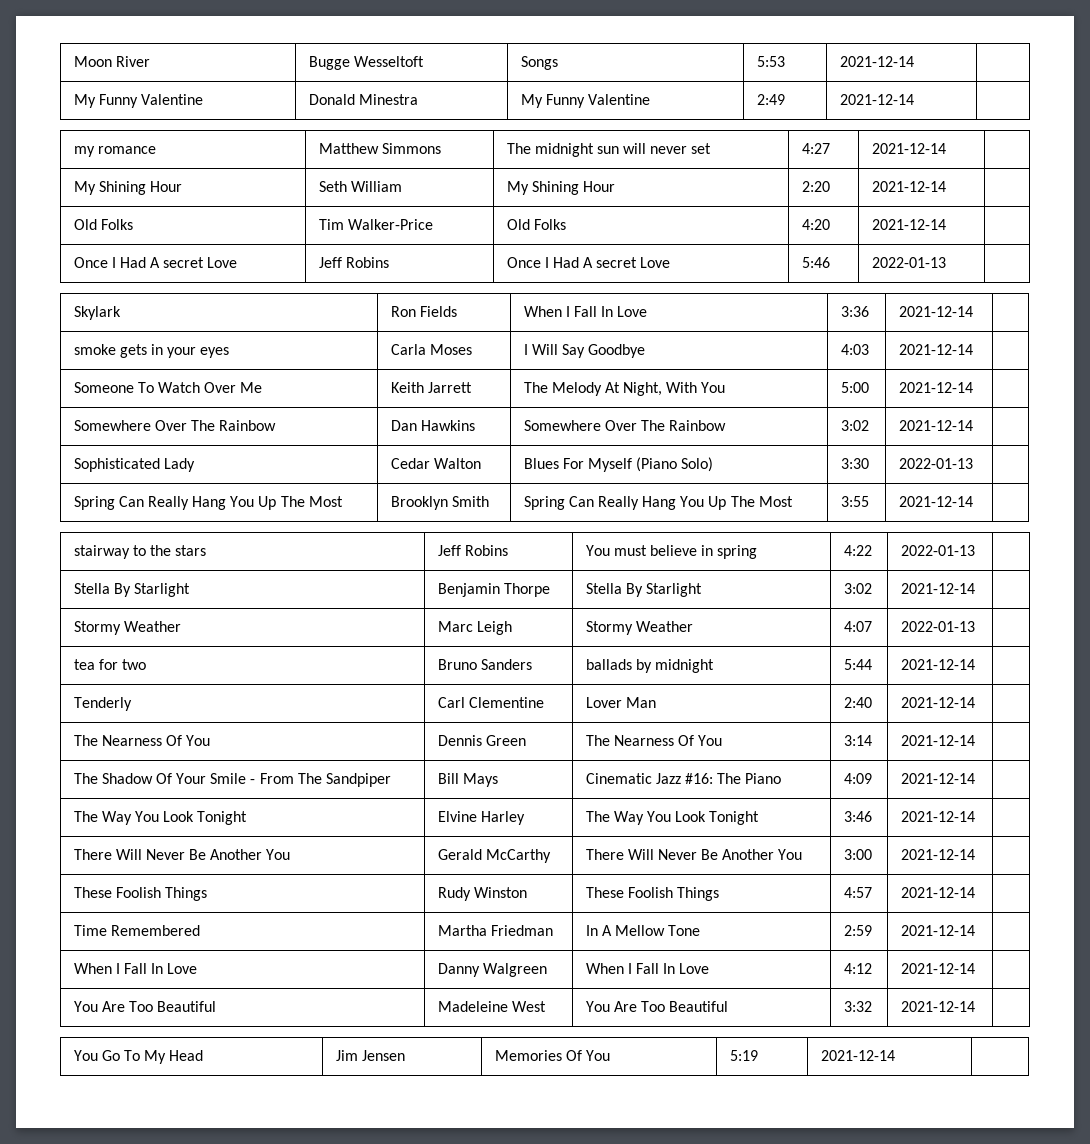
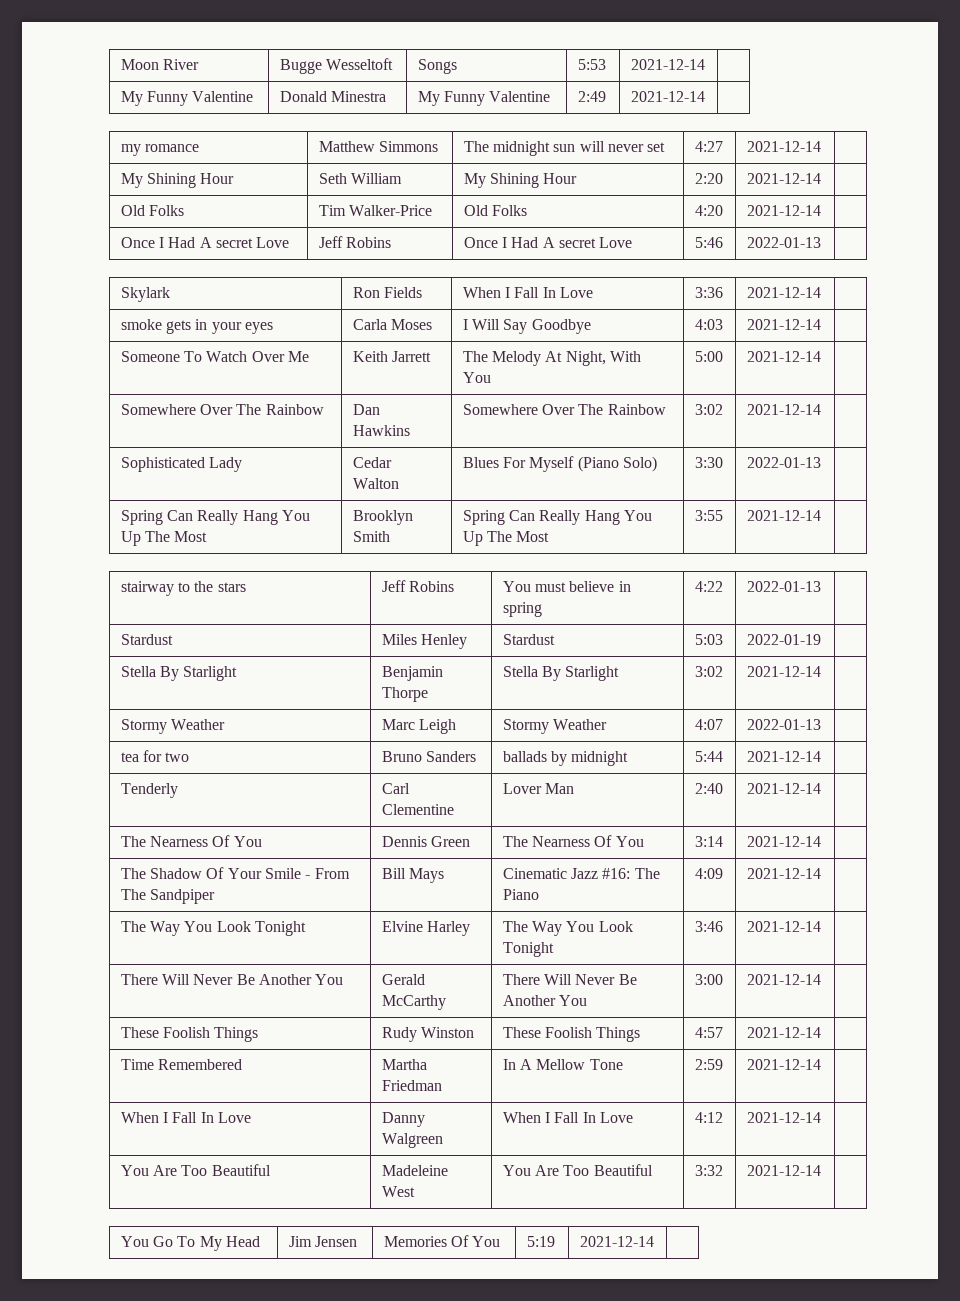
+ Stardust | Miles Henley | Stardust | 5:03 | 2022-01-19 |

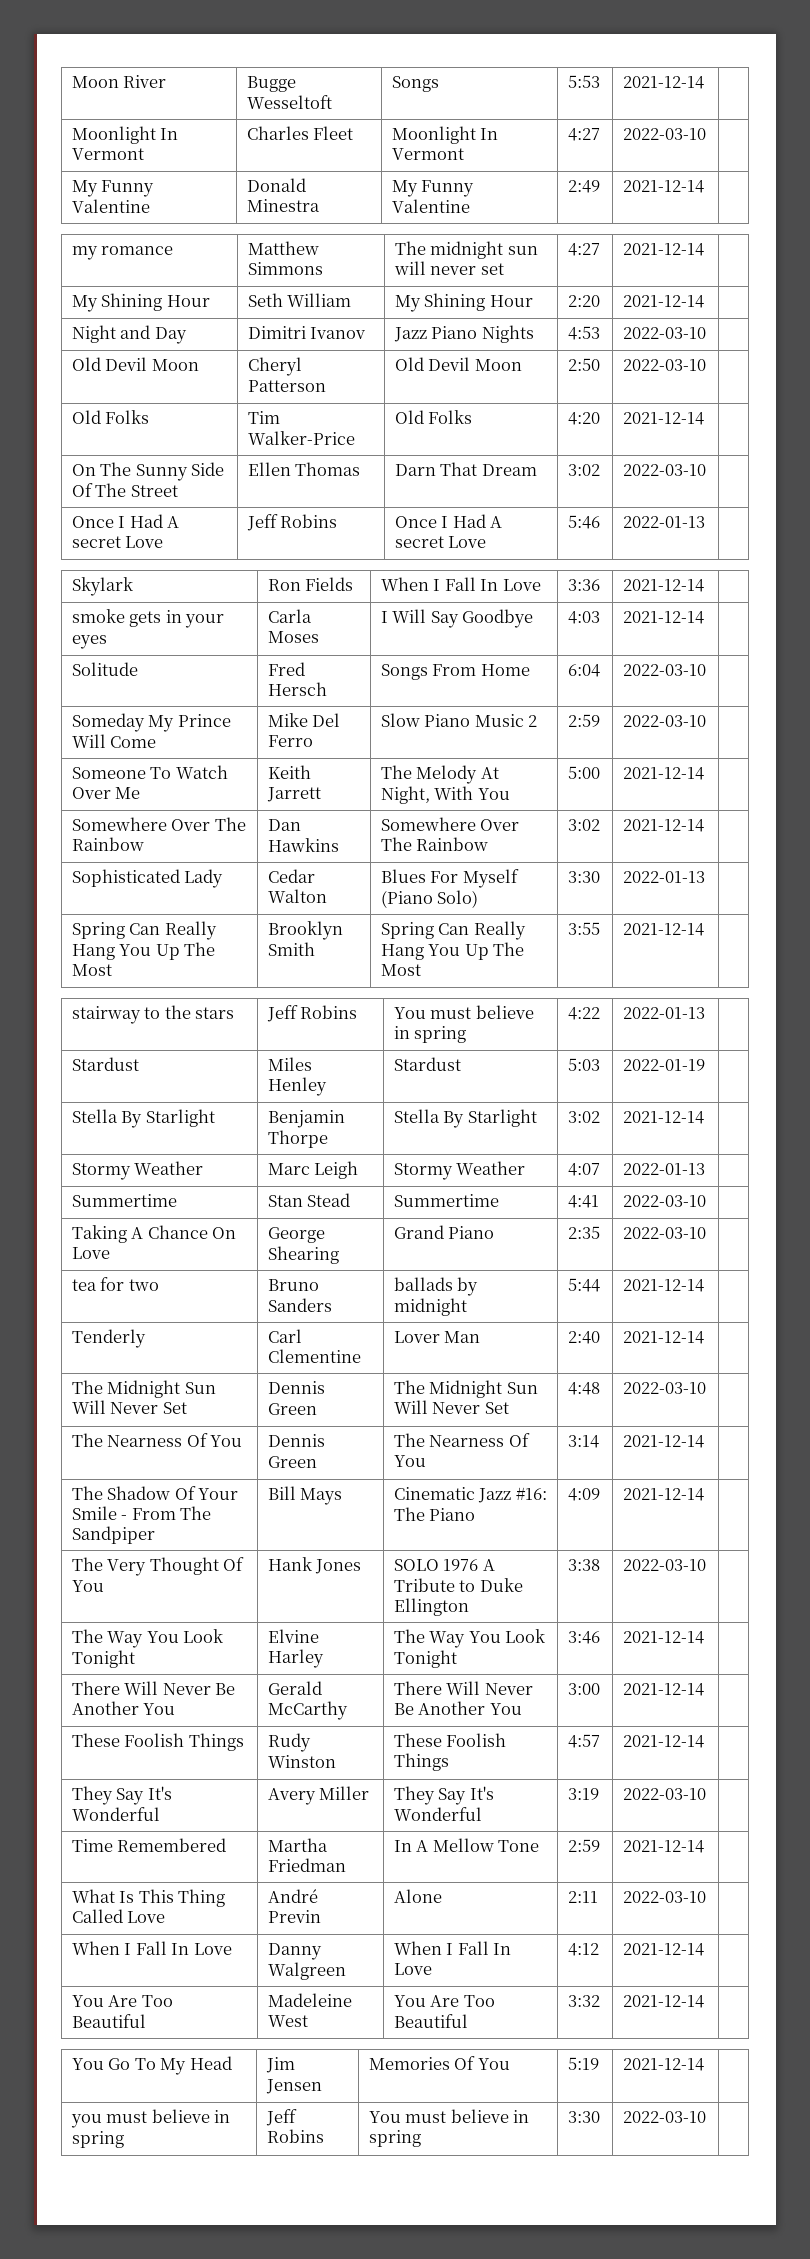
+ Moonlight In Vermont | Charles Fleet | Moonlight In Vermont | 4:27 | 2022-03-10 |
+ Night and Day | Dimitri Ivanov | Jazz Piano Nights | 4:53 | 2022-03-10 |
+ Old Devil Moon | Cheryl Patterson | Old Devil Moon | 2:50 | 2022-03-10 |
+ On The Sunny Side Of The Street | Ellen Thomas | Darn That Dream | 3:02 | 2022-03-10 |
+ Solitude | Fred Hersch | Songs From Home | 6:04 | 2022-03-10 |
+ Someday My Prince Will Come | Mike Del Ferro | Slow Piano Music 2 | 2:59 | 2022-03-10 |
+ Summertime | Stan Stead | Summertime | 4:41 | 2022-03-10 |
+ Taking A Chance On Love | George Shearing | Grand Piano | 2:35 | 2022-03-10 |
+ The Midnight Sun Will Never Set | Dennis Green | The Midnight Sun Will Never Set | 4:48 | 2022-03-10 |
+ The Very Thought Of You | Hank Jones | SOLO 1976 A Tribute to Duke Ellington | 3:38 | 2022-03-10 |
+ They Say It's Wonderful | Avery Miller | They Say It's Wonderful | 3:19 | 2022-03-10 |
+ What Is This Thing Called Love | André Previn | Alone | 2:11 | 2022-03-10 |
+ you must believe in spring | Jeff Robins | You must believe in spring | 3:30 | 2022-03-10 |

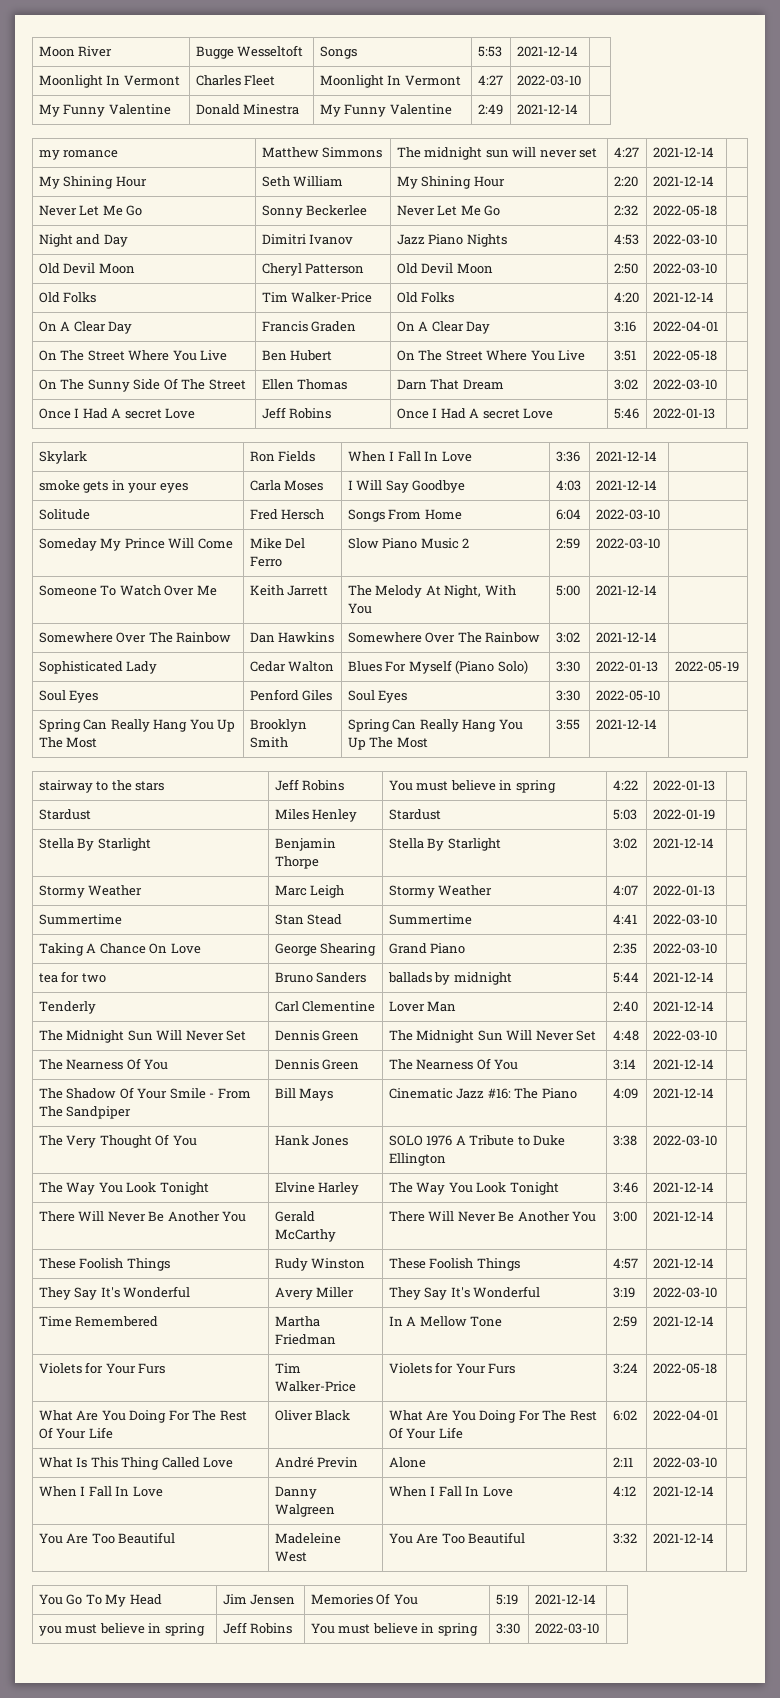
+ Never Let Me Go | Sonny Beckerlee | Never Let Me Go | 2:32 | 2022-05-18 |
+ On A Clear Day | Francis Graden | On A Clear Day | 3:16 | 2022-04-01 |
+ On The Street Where You Live | Ben Hubert | On The Street Where You Live | 3:51 | 2022-05-18 |
- Sophisticated Lady | Cedar Walton | Blues For Myself (Piano Solo) | 3:30 | 2022-01-13 |
+ Sophisticated Lady | Cedar Walton | Blues For Myself (Piano Solo) | 3:30 | 2022-01-13 | 2022-05-19
+ Soul Eyes | Penford Giles | Soul Eyes | 3:30 | 2022-05-10 |
+ Violets for Your Furs | Tim Walker-Price | Violets for Your Furs | 3:24 | 2022-05-18 |
+ What Are You Doing For The Rest Of Your Life | Oliver Black | What Are You Doing For The Rest Of Your Life | 6:02 | 2022-04-01 |

